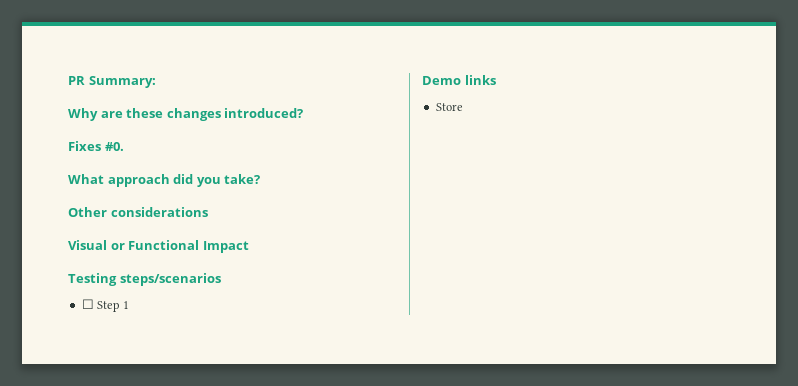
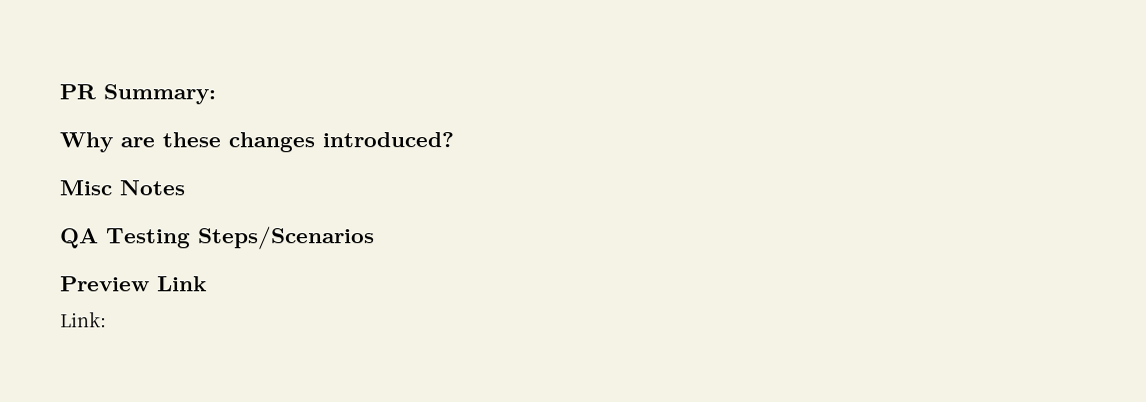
- Fixes #0.
- What approach did you take?
- Other considerations
- Visual or Functional Impact
- Testing steps/scenarios
- ☐ Step 1
- Demo links
- Store
+ Misc Notes
+ QA Testing Steps/Scenarios
+ Preview Link
+ Link:

